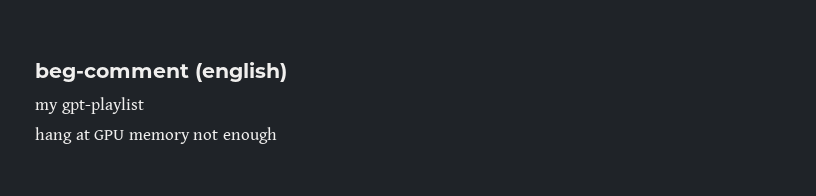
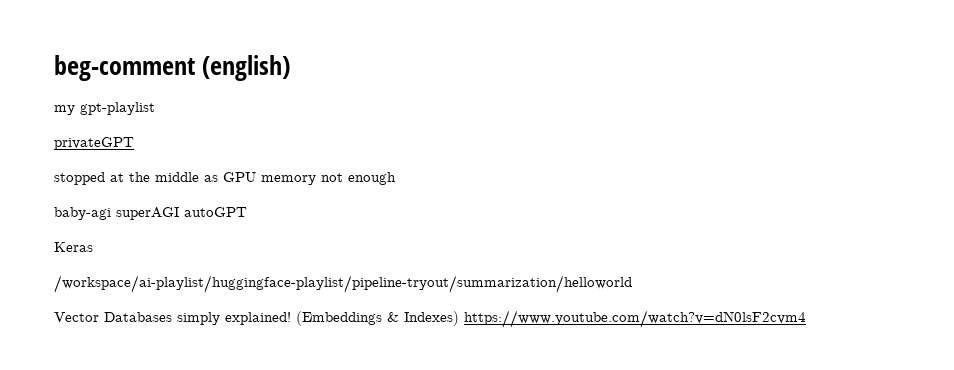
- hang at GPU memory not enough
+ privateGPT
+ stopped at the middle as GPU memory not enough
+ baby-agi superAGI autoGPT
+ Keras
+ /workspace/ai-playlist/huggingface-playlist/pipeline-tryout/summarization/helloworld
+ Vector Databases simply explained! (Embeddings & Indexes) https://www.youtube.com/watch?v=dN0lsF2cvm4

